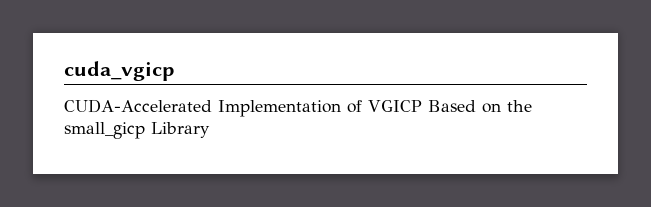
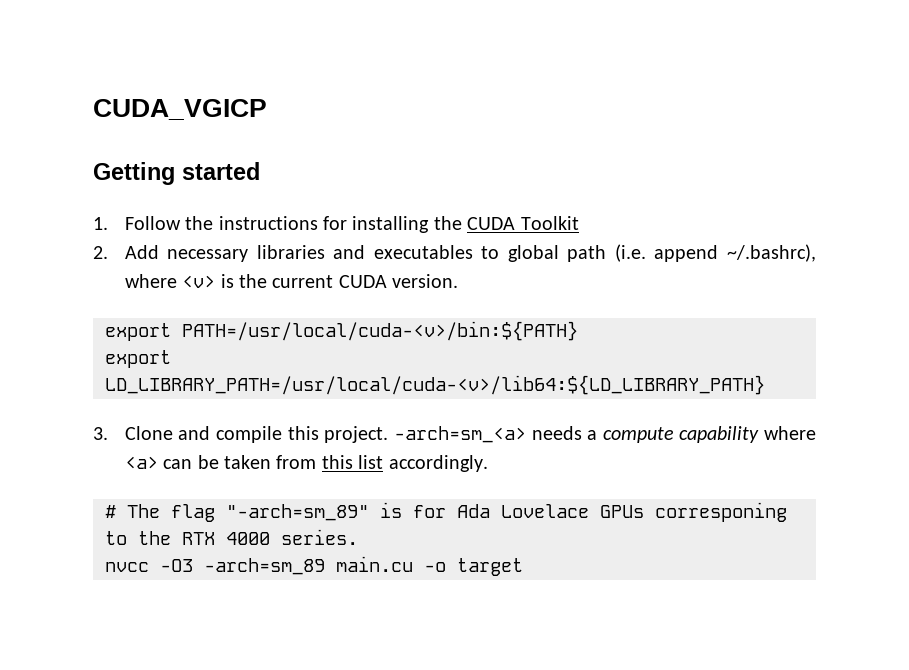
- cuda_vgicp
- CUDA-Accelerated Implementation of VGICP Based on the small_gicp Library
+ CUDA_VGICP
+ Getting started
+ 1. Follow the instructions for installing the CUDA Toolkit
+ 2. Add necessary libraries and executables to global path (i.e. append ~/.bashrc), where <v> is the current CUDA version.
+ export PATH=/usr/local/cuda-<v>/bin:${PATH}
+ export LD_LIBRARY_PATH=/usr/local/cuda-<v>/lib64:${LD_LIBRARY_PATH}
+ 3. Clone and compile this project. -arch=sm_<a> needs a compute capability where <a> can be taken from this list accordingly.
+ # The flag "-arch=sm_89" is for Ada Lovelace GPUs corresponing to the RTX 4000 series.
+ nvcc -O3 -arch=sm_89 main.cu -o target

